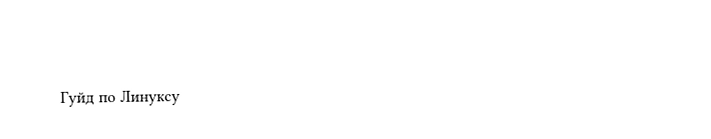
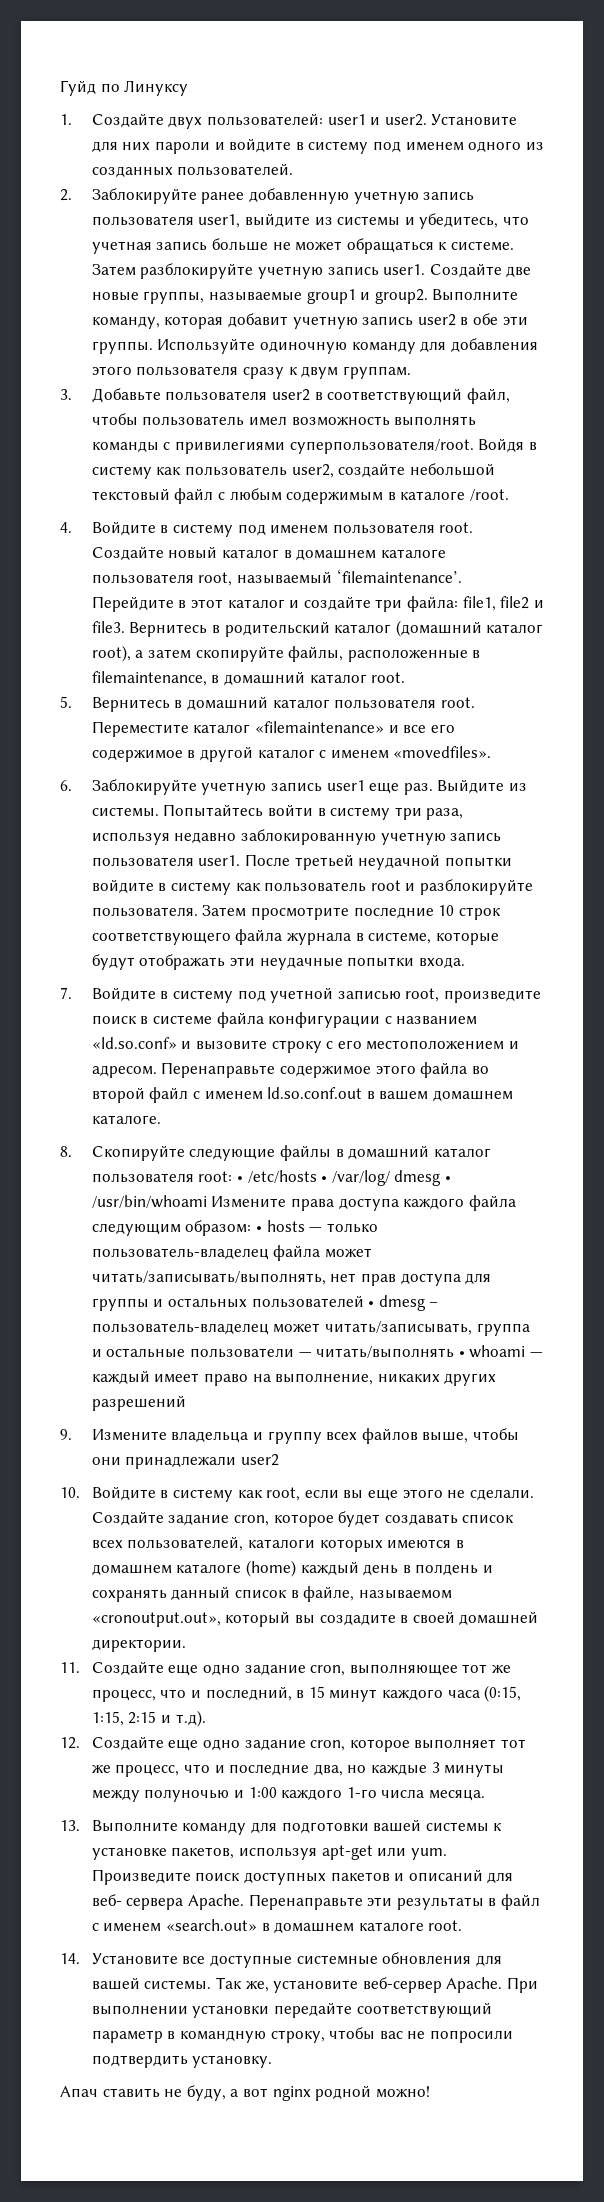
+ 1. Создайте двух пользователей: user1 и user2. Установите для них пароли и войдите в систему под именем одного из созданных пользователей.
+ 2. Заблокируйте ранее добавленную учетную запись пользователя user1, выйдите из системы и убедитесь, что учетная запись больше не может обращаться к системе. Затем разблокируйте учетную запись user1. Создайте две новые группы, называемые group1 и group2. Выполните команду, которая добавит учетную запись user2 в обе эти группы. Используйте одиночную команду для добавления этого пользователя сразу к двум группам.
+ 3. Добавьте пользователя user2 в соответствующий файл, чтобы пользователь имел возможность выполнять команды с привилегиями суперпользователя/root. Войдя в систему как пользователь user2, создайте небольшой текстовый файл с любым содержимым в каталоге /root.
+ 4. Войдите в систему под именем пользователя root. Создайте новый каталог в домашнем каталоге пользователя root, называемый ‘filemaintenance’. Перейдите в этот каталог и создайте три файла: file1, file2 и file3. Вернитесь в родительский каталог (домашний каталог root), а затем скопируйте файлы, расположенные в filemaintenance, в домашний каталог root.
+ 5. Вернитесь в домашний каталог пользователя root. Переместите каталог «filemaintenance» и все его содержимое в другой каталог с именем «movedfiles».
+ 6. Заблокируйте учетную запись user1 еще раз. Выйдите из системы. Попытайтесь войти в систему три раза, используя недавно заблокированную учетную запись пользователя user1. После третьей неудачной попытки войдите в систему как пользователь root и разблокируйте пользователя. Затем просмотрите последние 10 строк соответствующего файла журнала в системе, которые будут отображать эти неудачные попытки входа.
+ 7. Войдите в систему под учетной записью root, произведите поиск в системе файла конфигурации с названием «ld.so.conf» и вызовите строку с его местоположением и адресом. Перенаправьте содержимое этого файла во второй файл с именем ld.so.conf.out в вашем домашнем каталоге.
+ 8. Скопируйте следующие файлы в домашний каталог пользователя root: • /etc/hosts • /var/log/ dmesg • /usr/bin/whoami Измените права доступа каждого файла следующим образом: • hosts — только пользователь-владелец файла может читать/записывать/выполнять, нет прав доступа для группы и остальных пользователей • dmesg – пользователь-владелец может читать/записывать, группа и остальные пользователи — читать/выполнять • whoami — каждый имеет право на выполнение, никаких других разрешений
+ 9. Измените владельца и группу всех файлов выше, чтобы они принадлежали user2
+ 10. Войдите в систему как root, если вы еще этого не сделали. Создайте задание cron, которое будет создавать список всех пользователей, каталоги которых имеются в домашнем каталоге (home) каждый день в полдень и сохранять данный список в файле, называемом «cronoutput.out», который вы создадите в своей домашней директории.
+ 11. Создайте еще одно задание cron, выполняющее тот же процесс, что и последний, в 15 минут каждого часа (0:15, 1:15, 2:15 и т.д).
+ 12. Создайте еще одно задание cron, которое выполняет тот же процесс, что и последние два, но каждые 3 минуты между полуночью и 1:00 каждого 1-го числа месяца.
+ 13. Выполните команду для подготовки вашей системы к установке пакетов, используя apt-get или yum. Произведите поиск доступных пакетов и описаний для веб- сервера Apache. Перенаправьте эти результаты в файл с именем «search.out» в домашнем каталоге root.
+ 14. Установите все доступные системные обновления для вашей системы. Так же, установите веб-сервер Apache. При выполнении установки передайте соответствующий параметр в командную строку, чтобы вас не попросили подтвердить установку.
+ Апач ставить не буду, а вот nginx родной можно!

